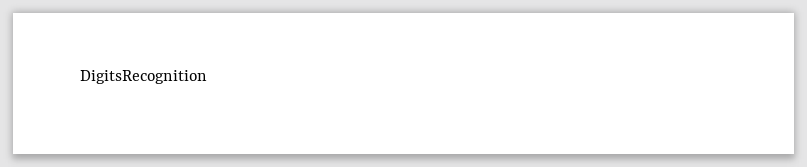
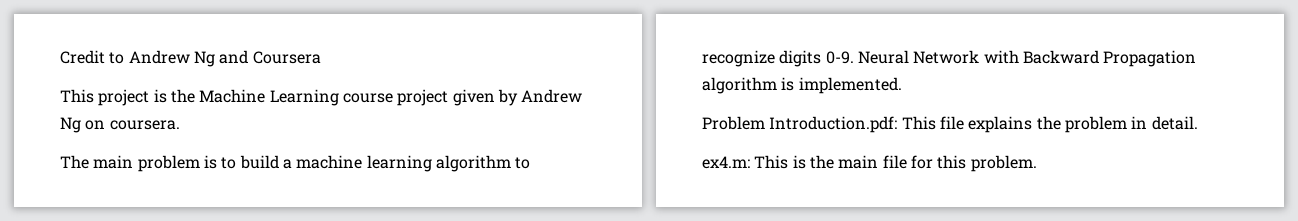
- DigitsRecognition
+ Credit to Andrew Ng and Coursera
+ This project is the Machine Learning course project given by Andrew Ng on coursera.
+ The main problem is to build a machine learning algorithm to recognize digits 0-9. Neural Network with Backward Propagation algorithm is implemented.
+ Problem Introduction.pdf: This file explains the problem in detail.
+ ex4.m: This is the main file for this problem.

